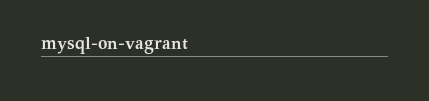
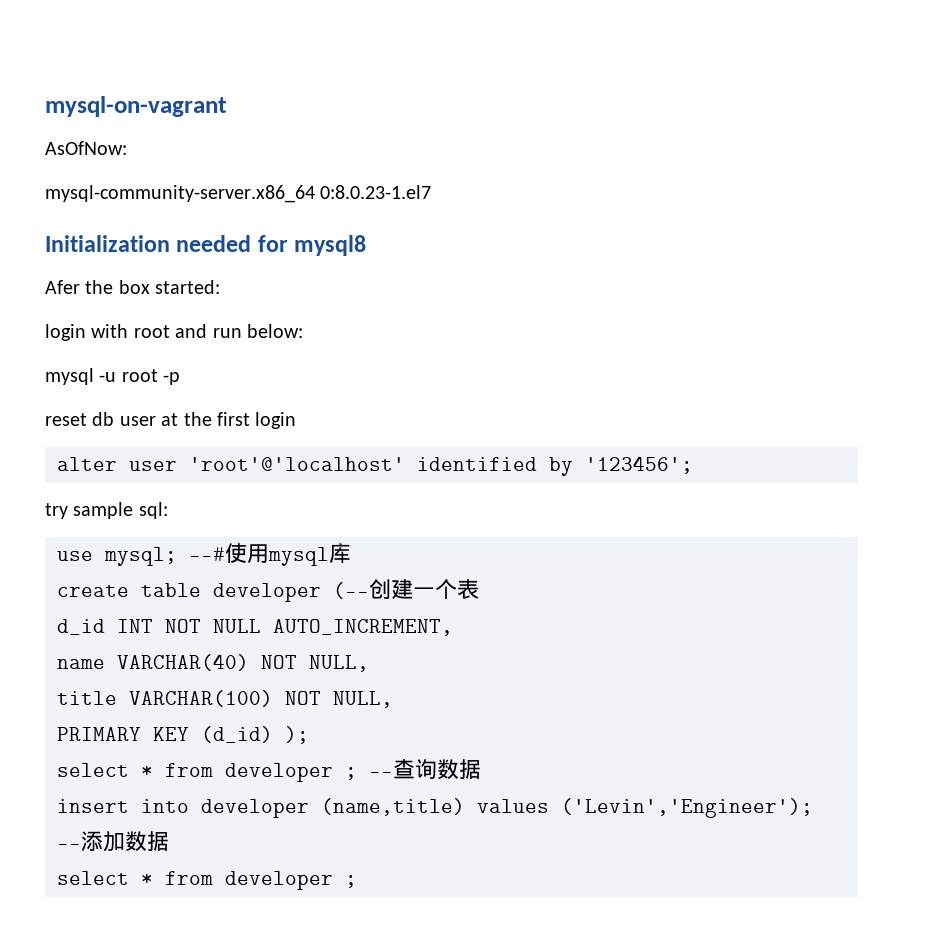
+ AsOfNow:
+ mysql-community-server.x86_64 0:8.0.23-1.el7
+ Initialization needed for mysql8
+ Afer the box started:
+ login with root and run below:
+ mysql -u root -p
+ reset db user at the first login
+ alter user 'root'@'localhost' identified by '123456';
+ try sample sql:
+ use mysql; --#使用mysql库
+ create table developer (--创建一个表
+ d_id INT NOT NULL AUTO_INCREMENT,
+ name VARCHAR(40) NOT NULL,
+ title VARCHAR(100) NOT NULL,
+ PRIMARY KEY (d_id) );
+ select * from developer ; --查询数据
+ insert into developer (name,title) values ('Levin','Engineer'); --添加数据
+ select * from developer ;

